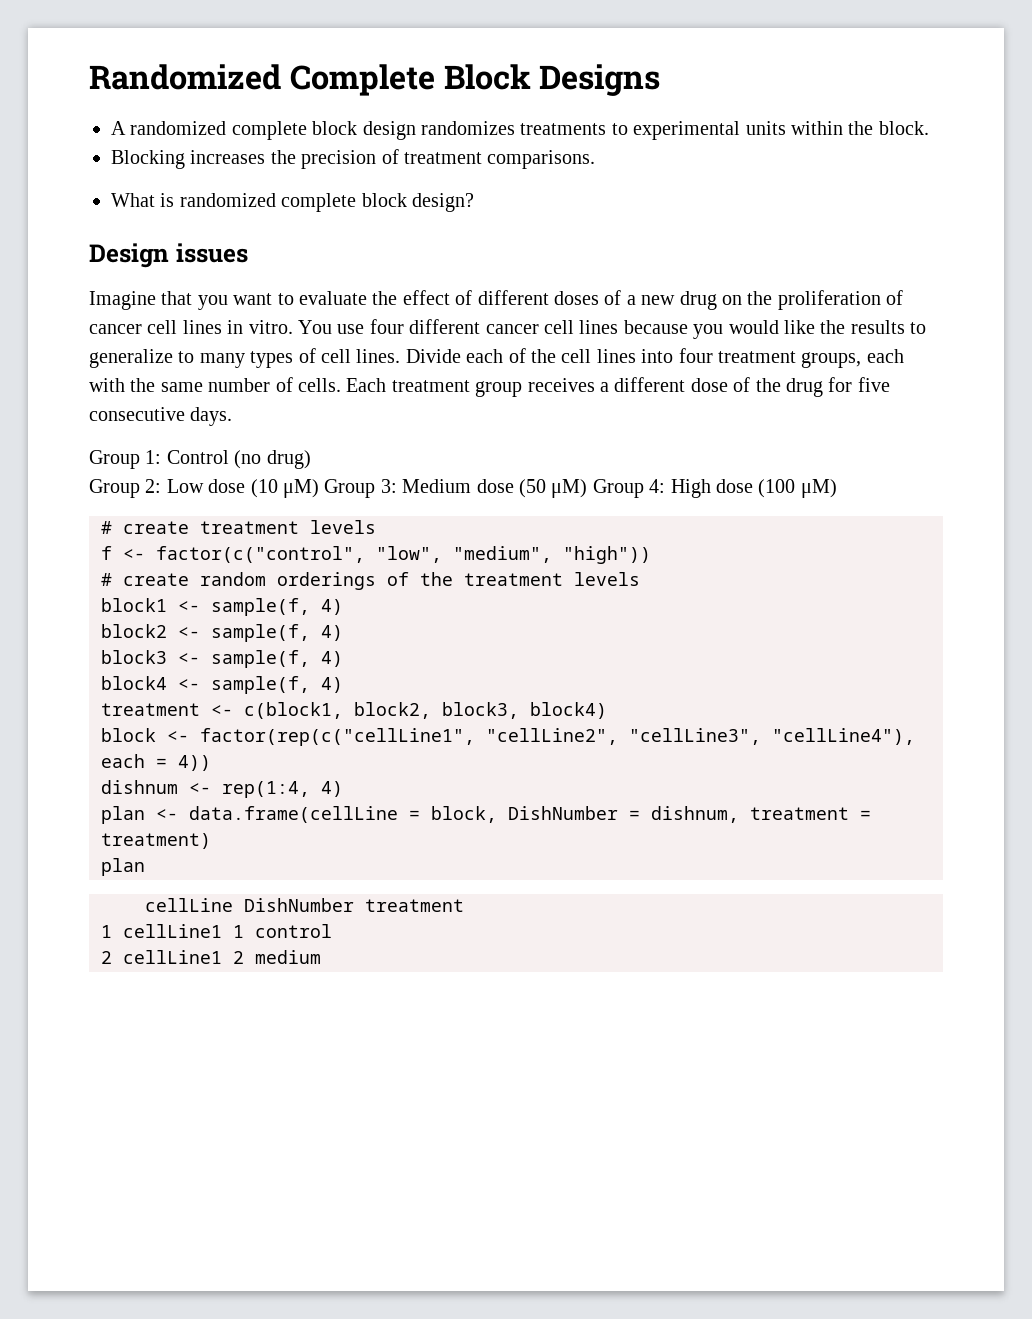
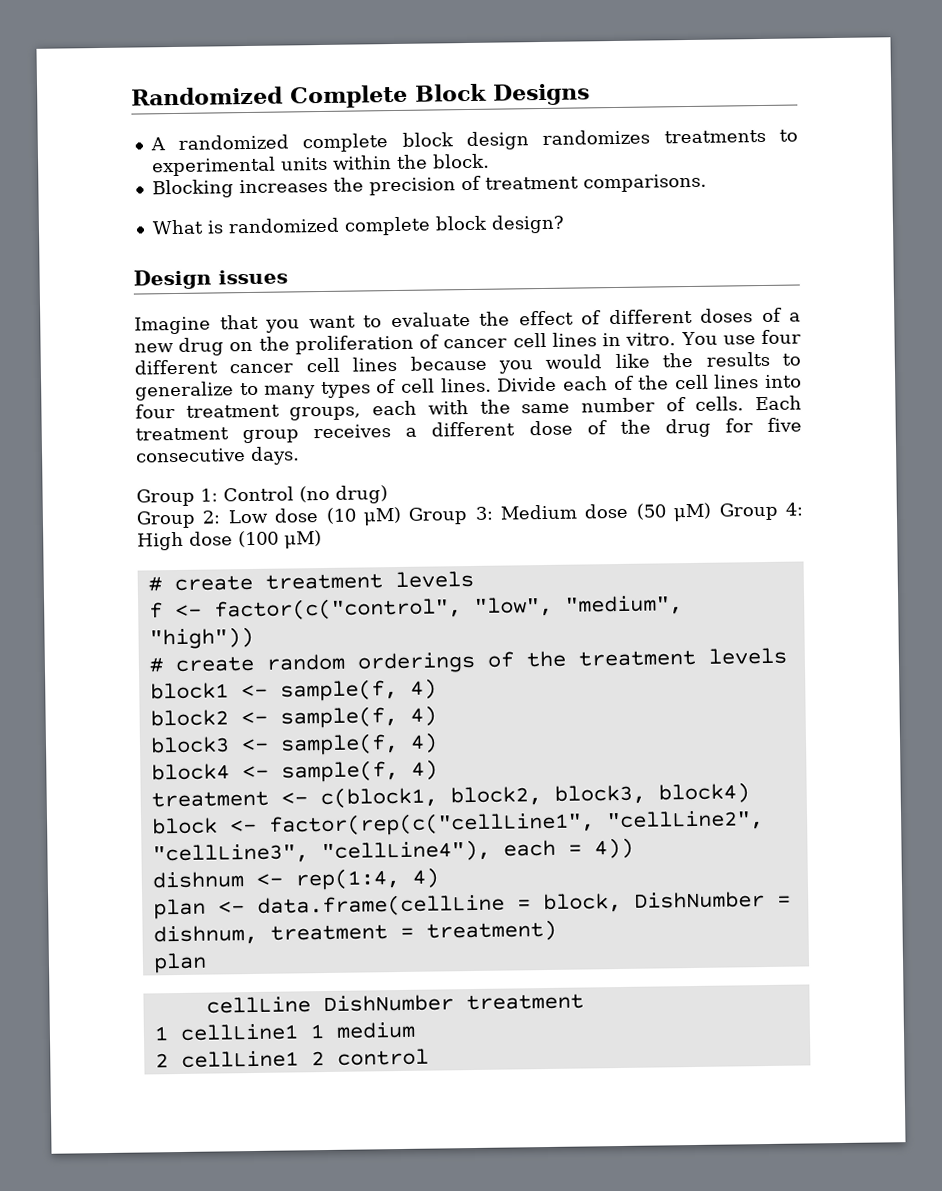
- 1 cellLine1 1 control
+ 1 cellLine1 1 medium
- 2 cellLine1 2 medium
+ 2 cellLine1 2 control

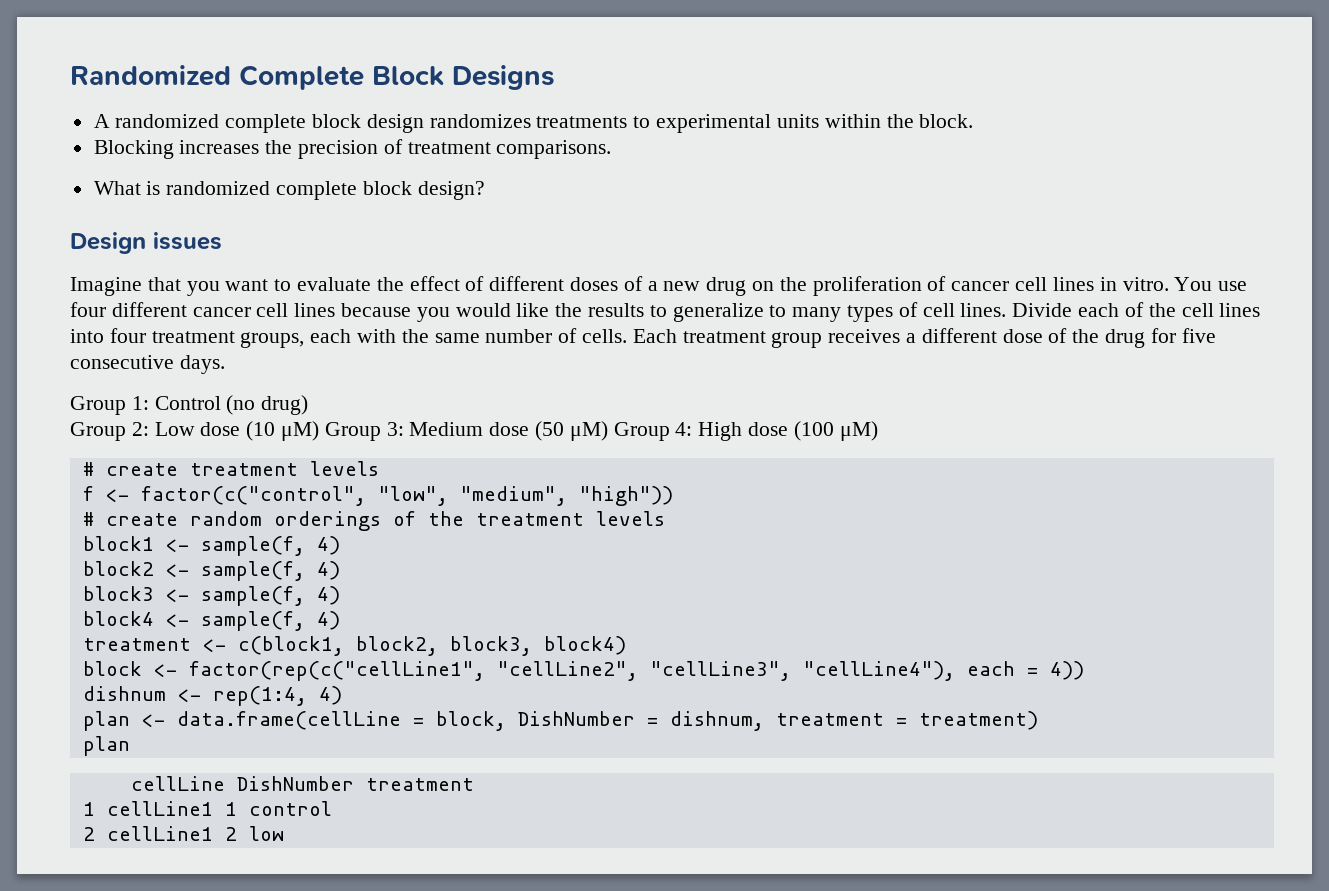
- 1 cellLine1 1 medium
+ 1 cellLine1 1 control
- 2 cellLine1 2 control
+ 2 cellLine1 2 low

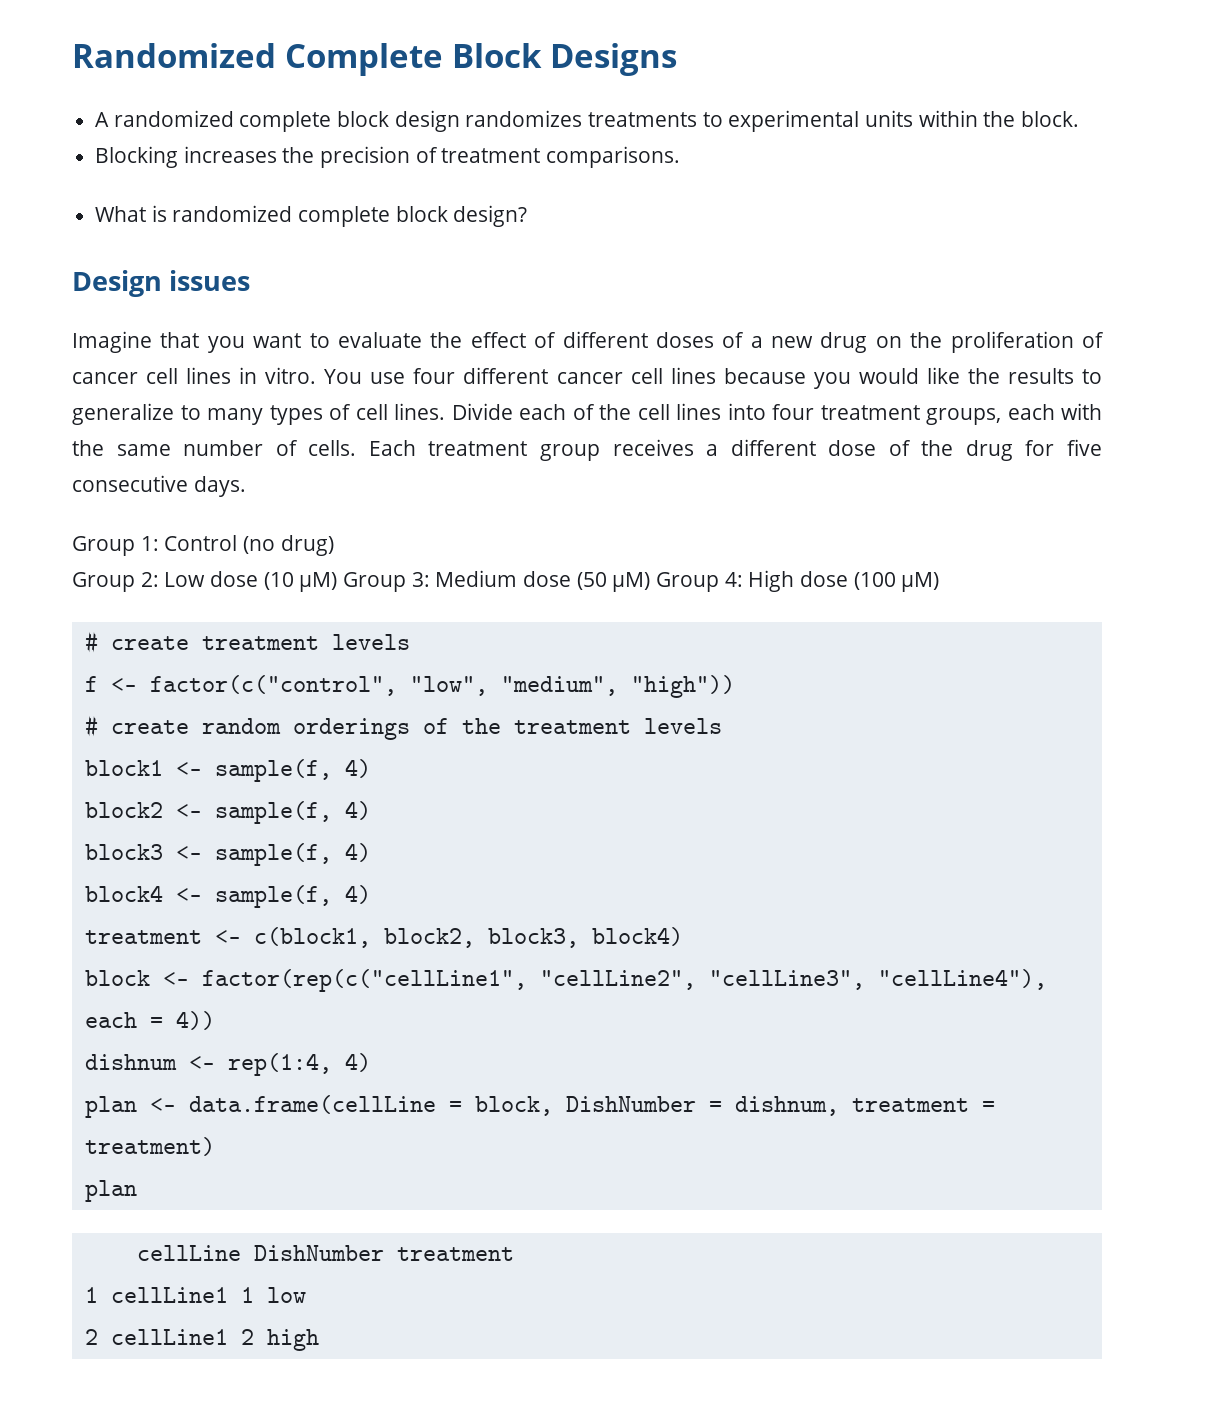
- 1 cellLine1 1 control
+ 1 cellLine1 1 low
- 2 cellLine1 2 low
+ 2 cellLine1 2 high

